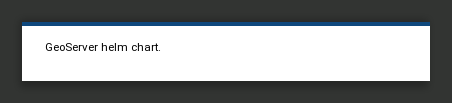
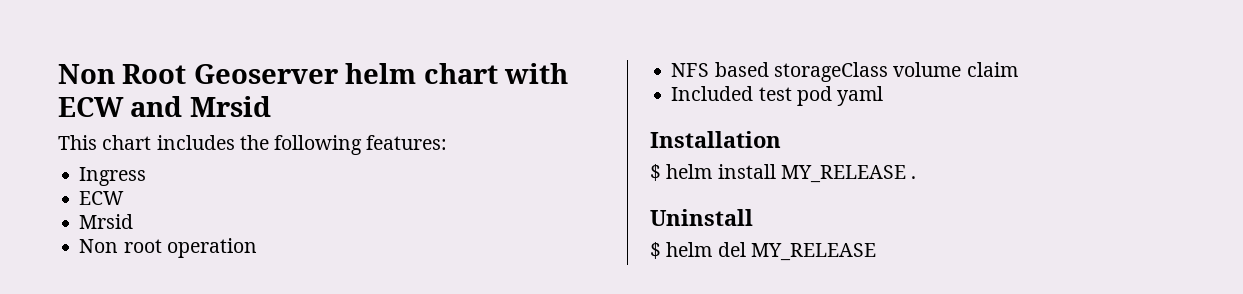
- GeoServer helm chart.
+ Non Root Geoserver helm chart with ECW and Mrsid
+ This chart includes the following features:
+ Ingress
+ ECW
+ Mrsid
+ Non root operation
+ NFS based storageClass volume claim
+ Included test pod yaml
+ Installation
+ $ helm install MY_RELEASE .
+ Uninstall
+ $ helm del MY_RELEASE

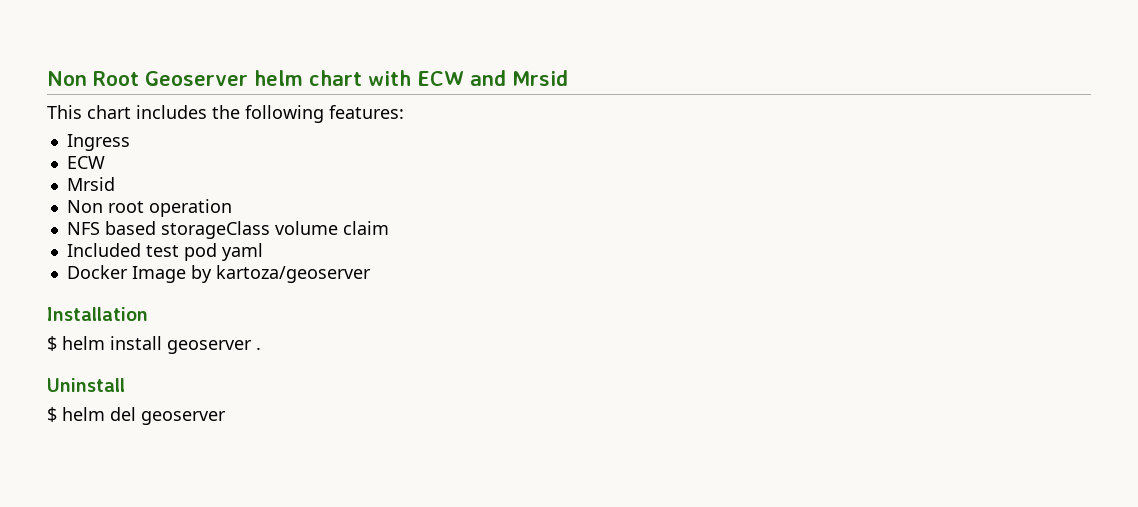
+ Docker Image by kartoza/geoserver
- $ helm install MY_RELEASE .
+ $ helm install geoserver .
- $ helm del MY_RELEASE
+ $ helm del geoserver

